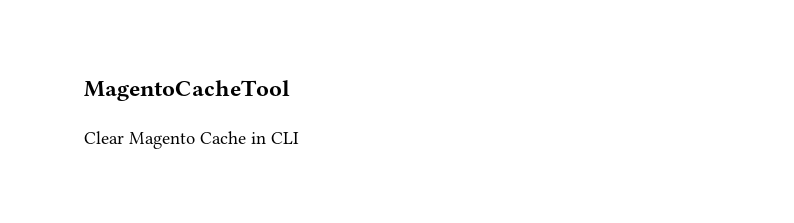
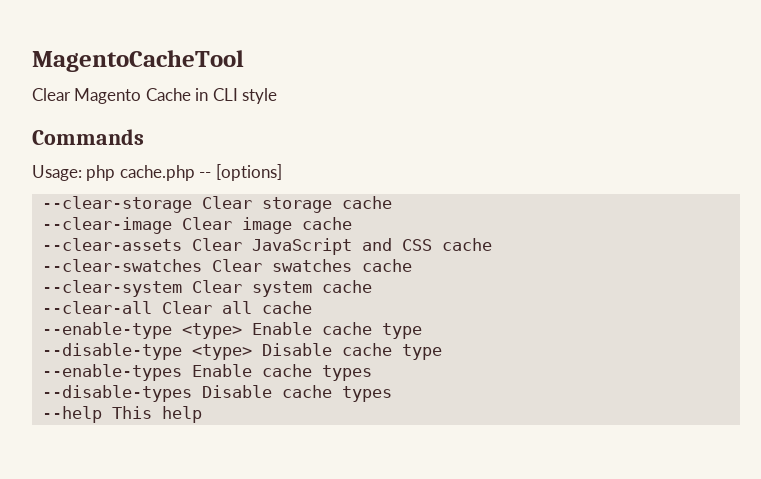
- Clear Magento Cache in CLI
+ Clear Magento Cache in CLI style
+ Commands
+ Usage: php cache.php -- [options]
+ --clear-storage Clear storage cache
+ --clear-image Clear image cache
+ --clear-assets Clear JavaScript and CSS cache
+ --clear-swatches Clear swatches cache
+ --clear-system Clear system cache
+ --clear-all Clear all cache
+ --enable-type <type> Enable cache type
+ --disable-type <type> Disable cache type
+ --enable-types Enable cache types
+ --disable-types Disable cache types
+ --help This help

